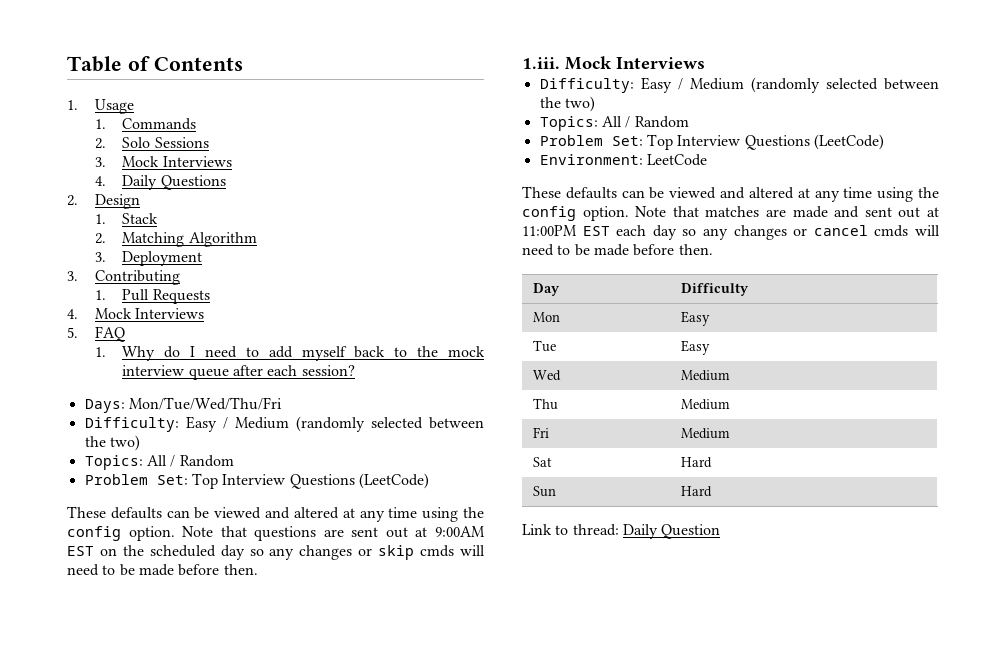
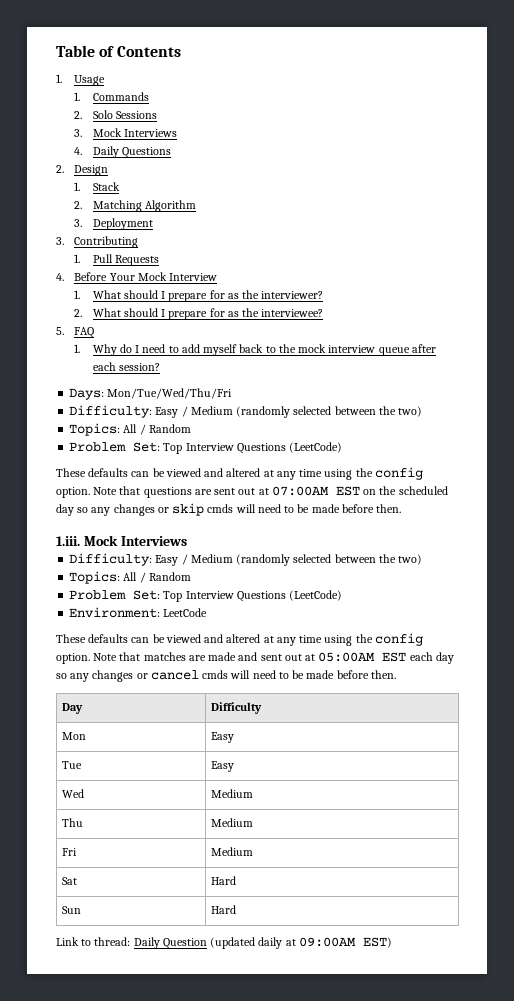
- 4. Mock Interviews
+ 4. Before Your Mock Interview
+ 1. What should I prepare for as the interviewer?
+ 2. What should I prepare for as the interviewee?
- Note that questions are sent out at 9:00AM EST on the scheduled day so any changes or skip cmds will need to be made before then.
+ Note that questions are sent out at 07:00AM EST on the scheduled day so any changes or skip cmds will need to be made before then.
- Note that matches are made and sent out at 11:00PM EST each day so any changes or cancel cmds will need to be made before then.
+ Note that matches are made and sent out at 05:00AM EST each day so any changes or cancel cmds will need to be made before then.
- Link to thread: Daily Question
+ Link to thread: Daily Question (updated daily at 09:00AM EST)

